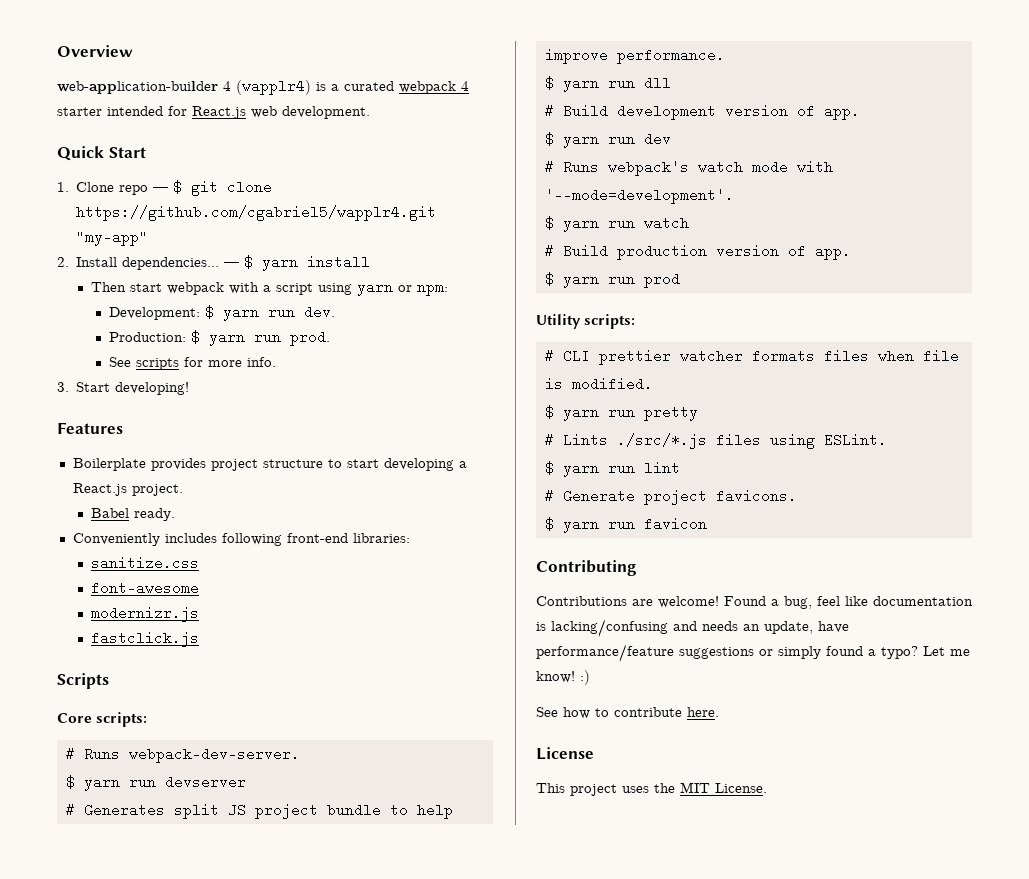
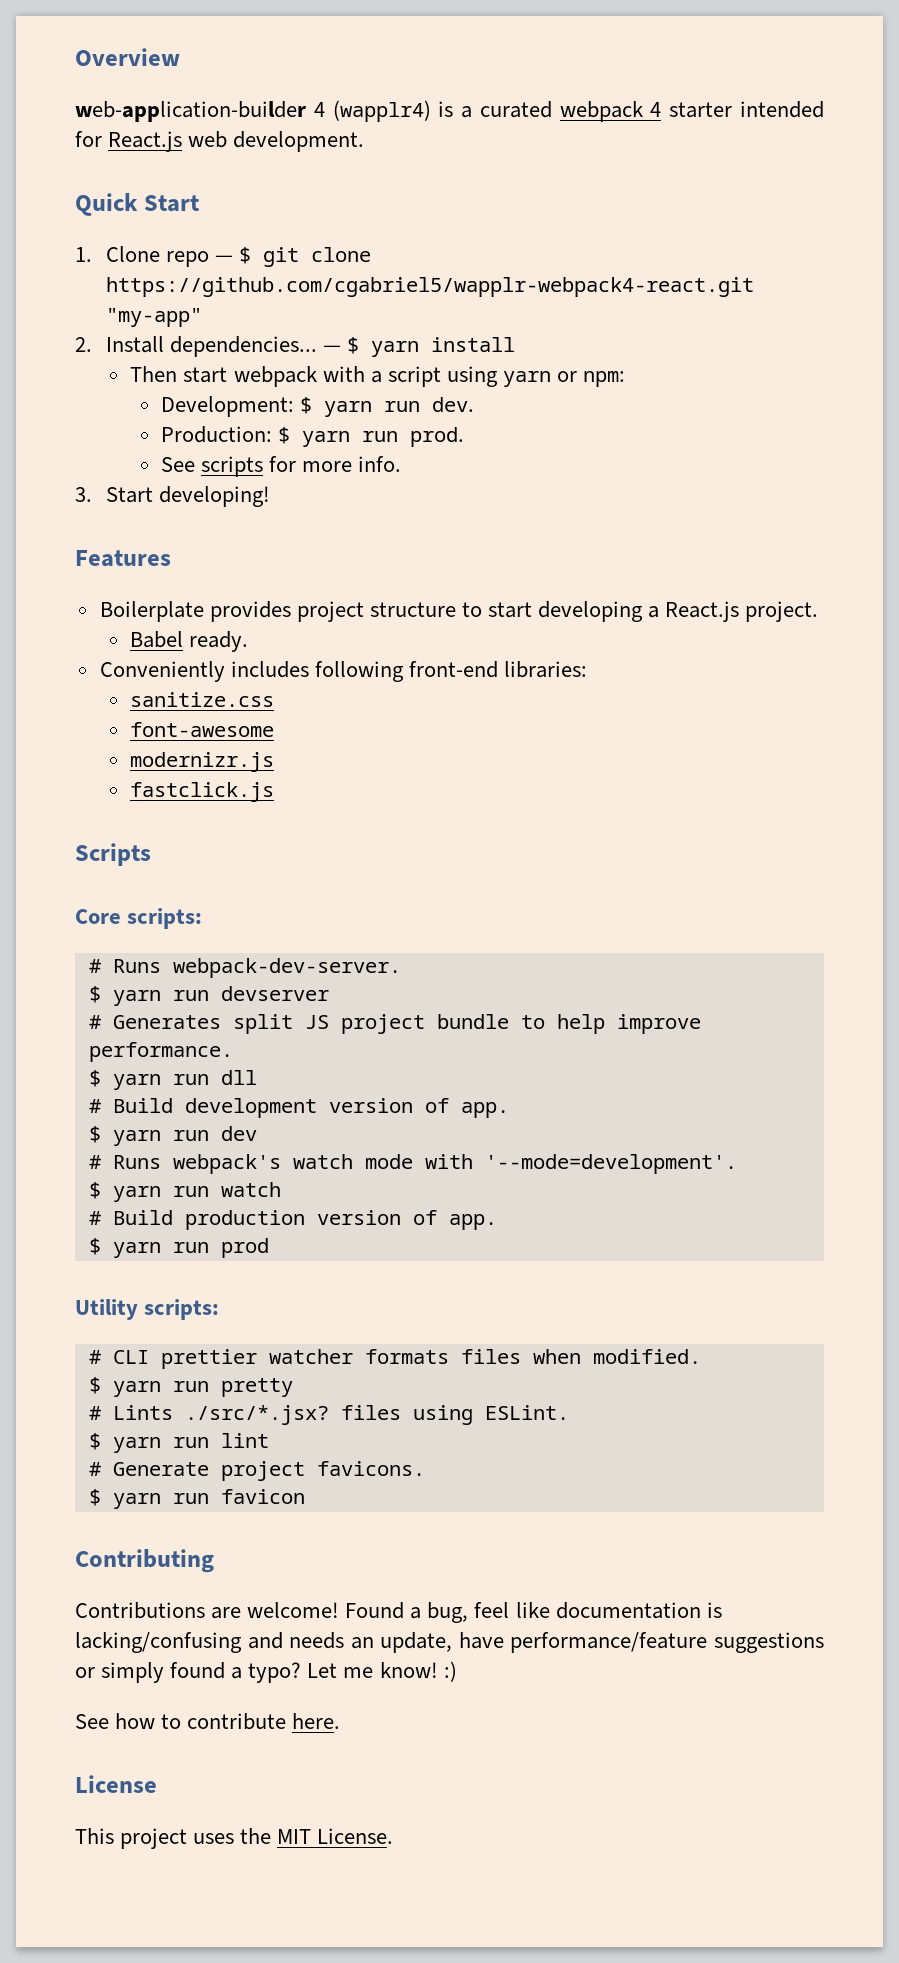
- 1. Clone repo — $ git clone https://github.com/cgabriel5/wapplr4.git "my-app"
+ 1. Clone repo — $ git clone https://github.com/cgabriel5/wapplr-webpack4-react.git "my-app"
- # CLI prettier watcher formats files when file is modified.
+ # CLI prettier watcher formats files when modified.
- # Lints ./src/*.js files using ESLint.
+ # Lints ./src/*.jsx? files using ESLint.

